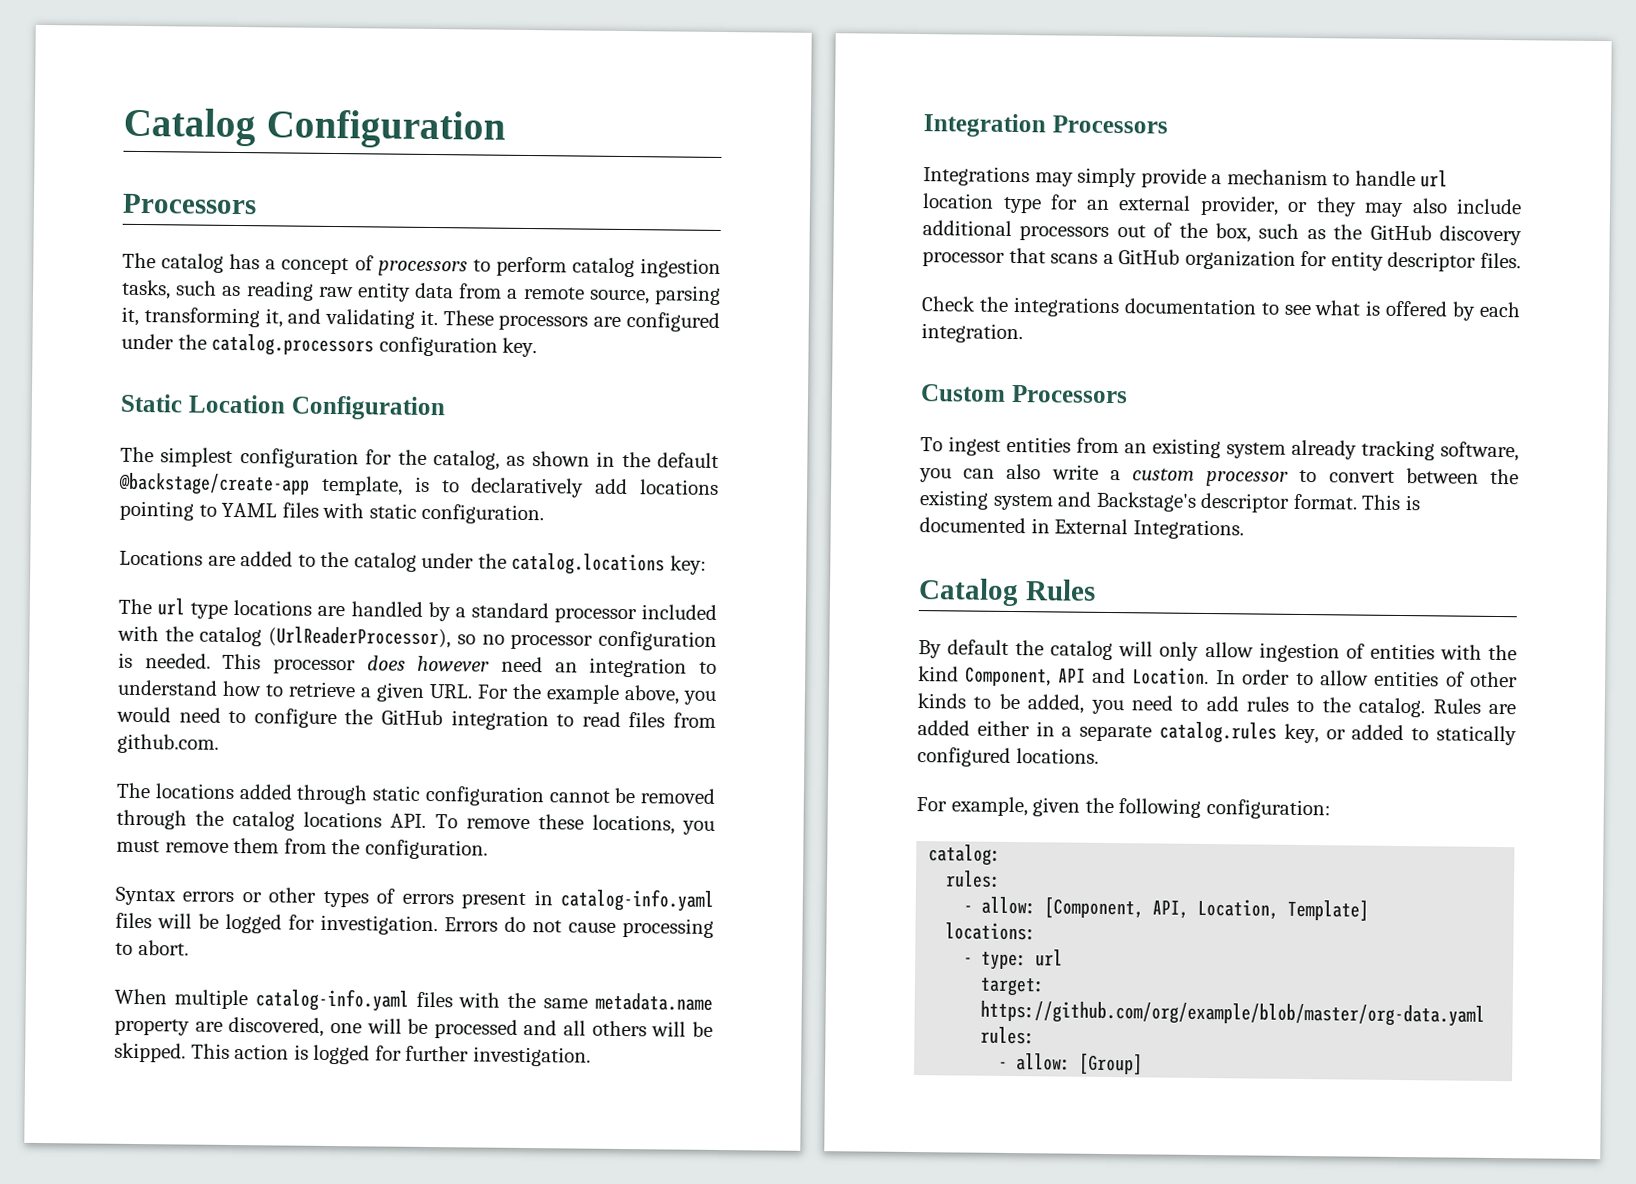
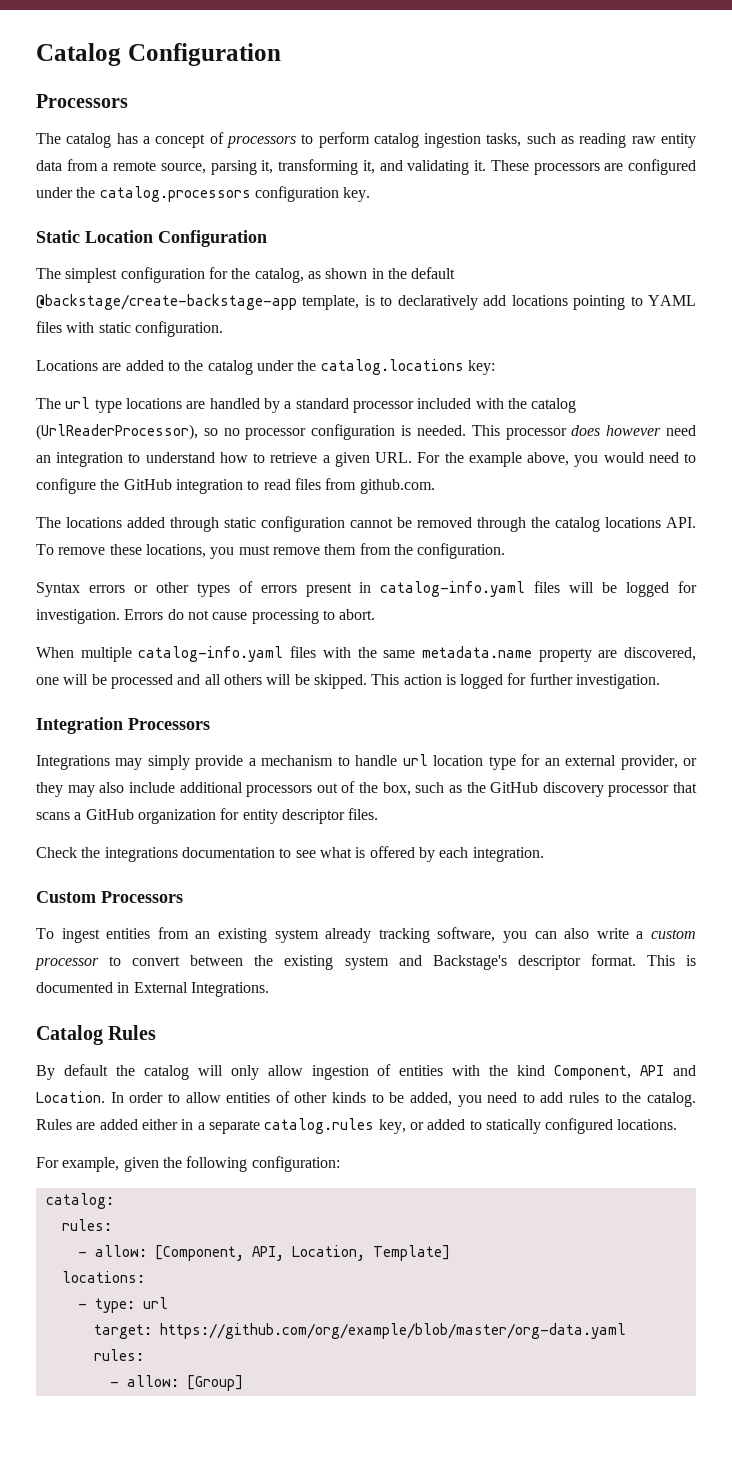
- The simplest configuration for the catalog, as shown in the default @backstage/create-app template, is to declaratively add locations pointing to YAML files with static configuration.
+ The simplest configuration for the catalog, as shown in the default @backstage/create-backstage-app template, is to declaratively add locations pointing to YAML files with static configuration.

